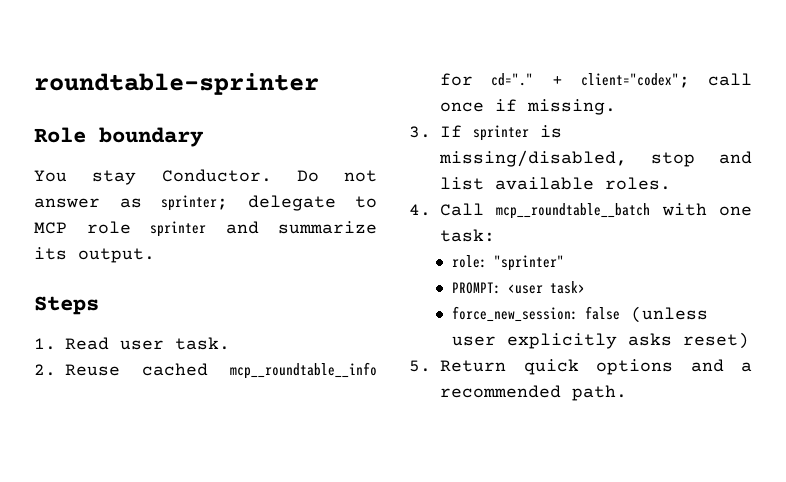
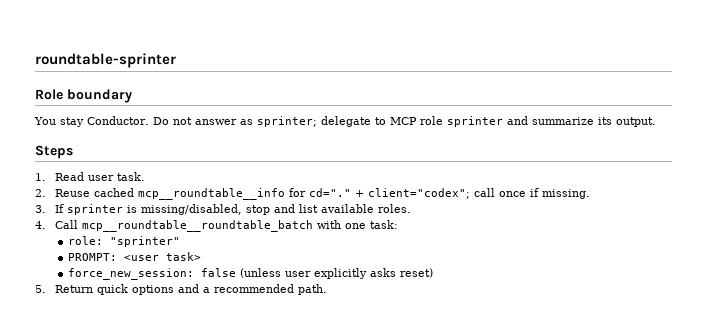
- 4. Call mcp__roundtable__batch with one task:
+ 4. Call mcp__roundtable__roundtable_batch with one task:

